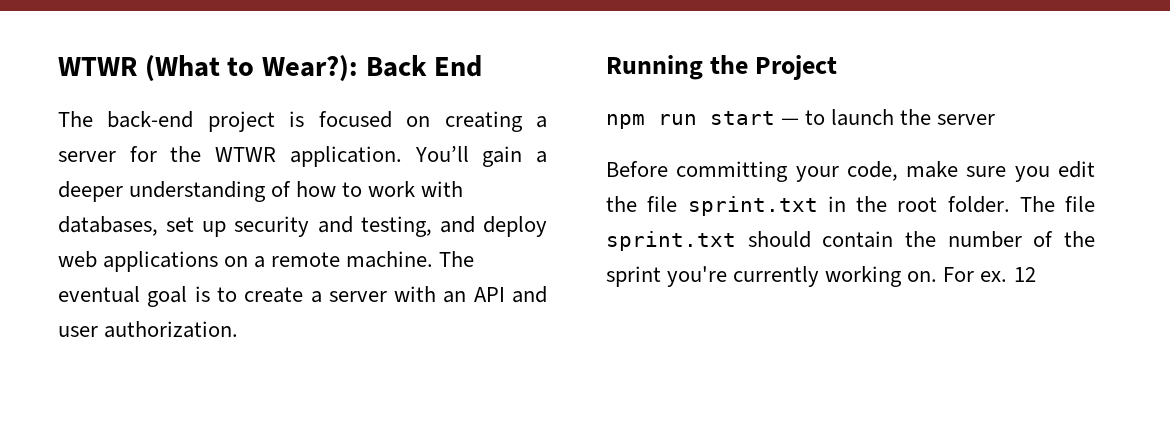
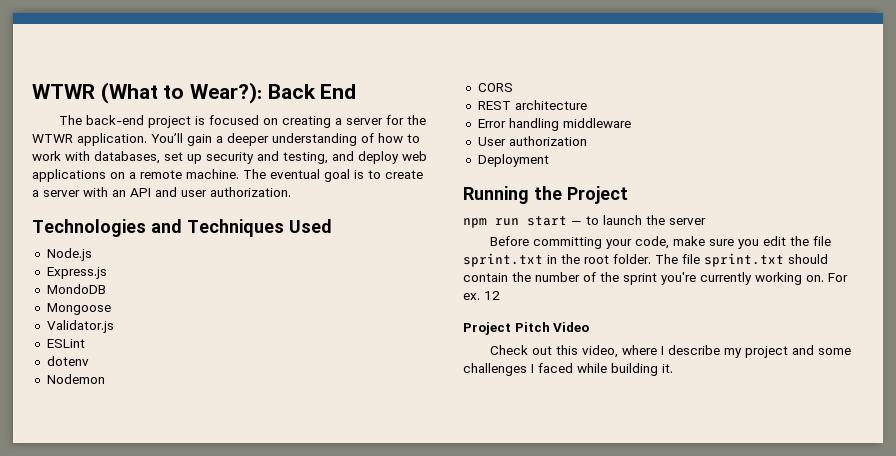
+ Technologies and Techniques Used
+ Node.js
+ Express.js
+ MondoDB
+ Mongoose
+ Validator.js
+ ESLint
+ dotenv
+ Nodemon
+ CORS
+ REST architecture
+ Error handling middleware
+ User authorization
+ Deployment
+ Project Pitch Video
+ Check out this video, where I describe my project and some challenges I faced while building it.

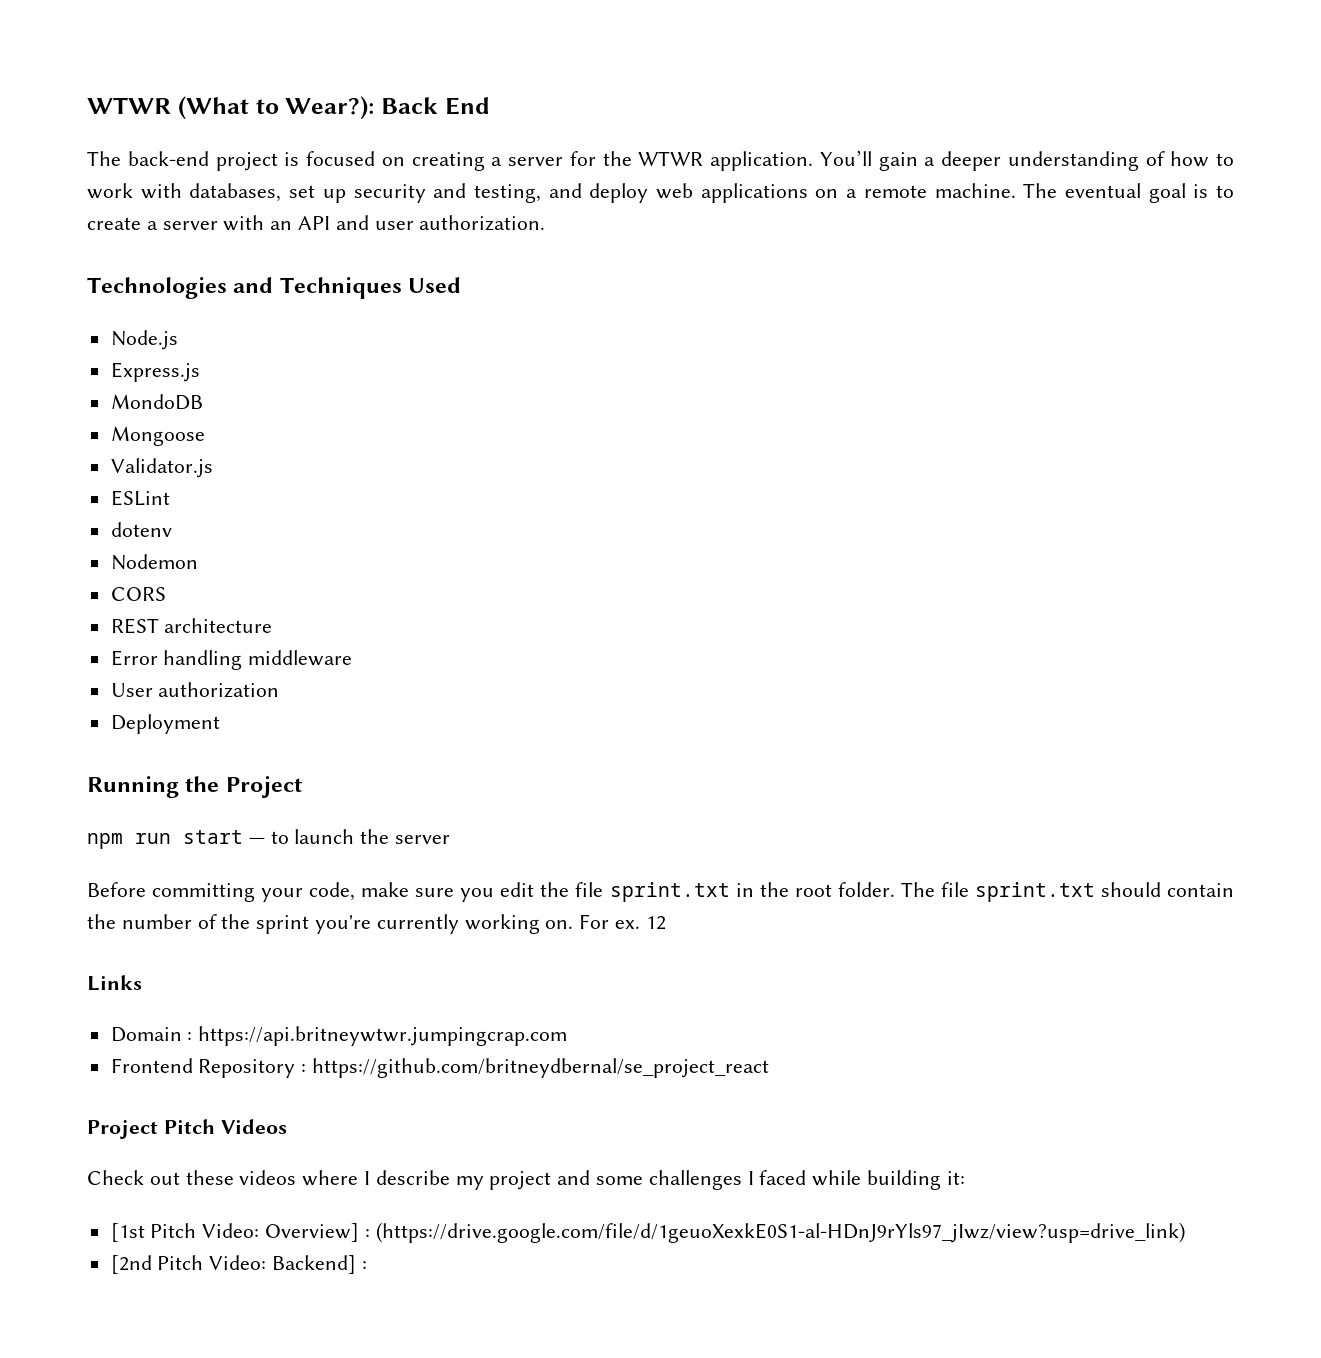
+ Links
+ Domain : https://api.britneywtwr.jumpingcrap.com
+ Frontend Repository : https://github.com/britneydbernal/se_project_react
- Project Pitch Video
+ Project Pitch Videos
- Check out this video, where I describe my project and some challenges I faced while building it.
+ Check out these videos where I describe my project and some challenges I faced while building it:
+ [1st Pitch Video: Overview] : (https://drive.google.com/file/d/1geuoXexkE0S1-al-HDnJ9rYls97_jIwz/view?usp=drive_link)
+ [2nd Pitch Video: Backend] :

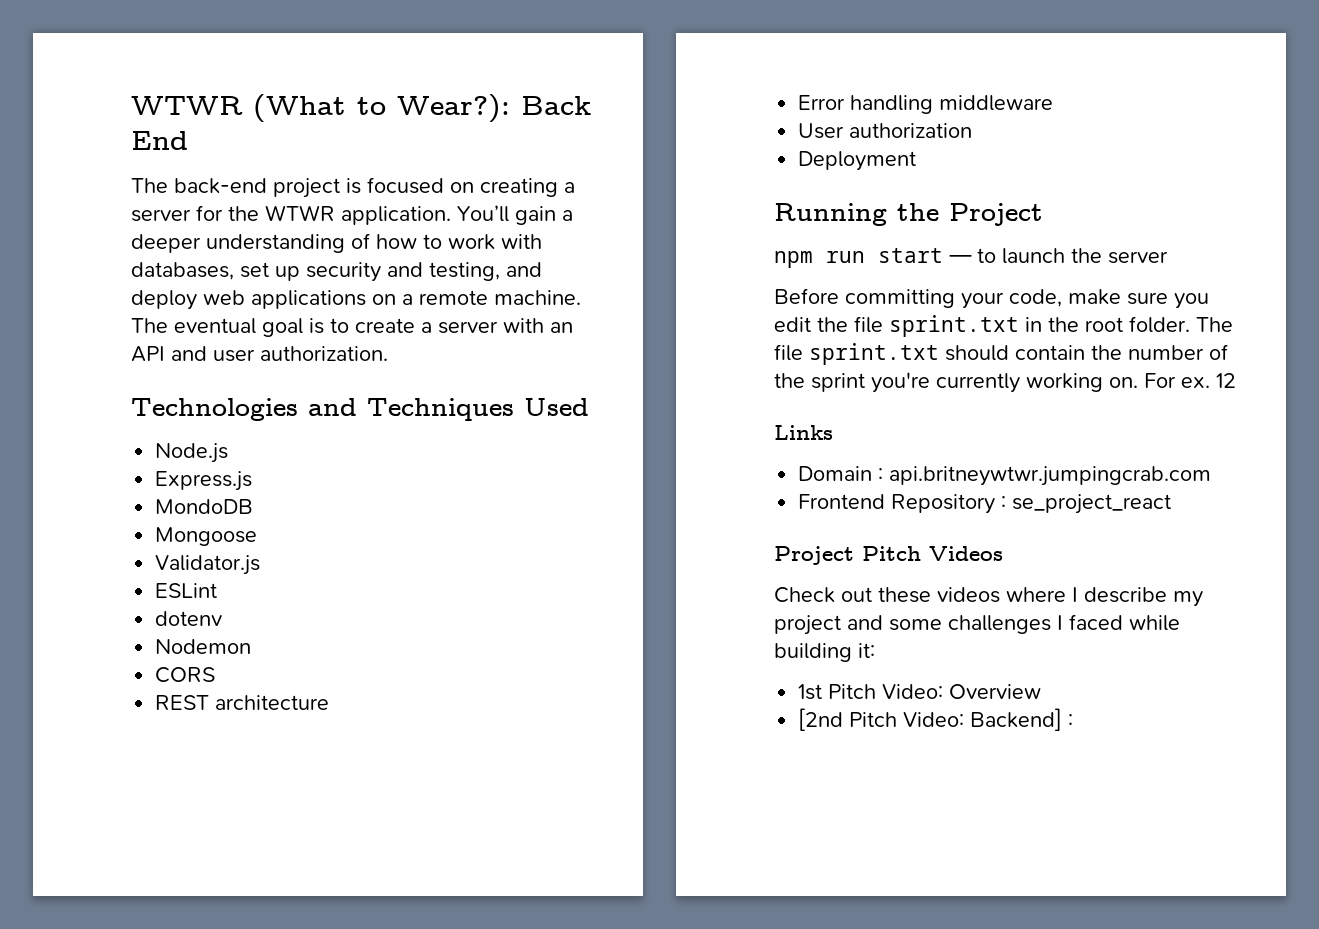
- Domain : https://api.britneywtwr.jumpingcrap.com
+ Domain : api.britneywtwr.jumpingcrab.com
- Frontend Repository : https://github.com/britneydbernal/se_project_react
+ Frontend Repository : se_project_react
- [1st Pitch Video: Overview] : (https://drive.google.com/file/d/1geuoXexkE0S1-al-HDnJ9rYls97_jIwz/view?usp=drive_link)
+ 1st Pitch Video: Overview

